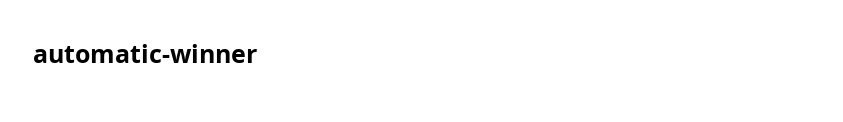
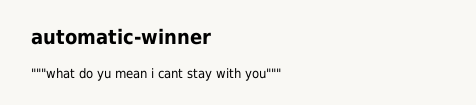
+ """what do yu mean i cant stay with you"""

